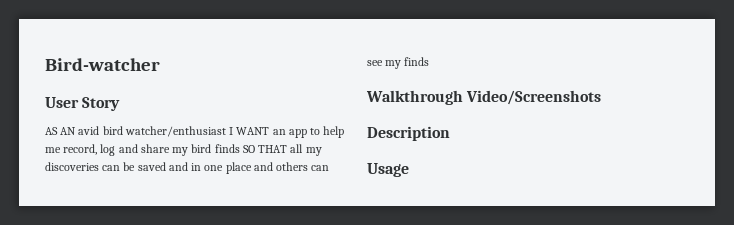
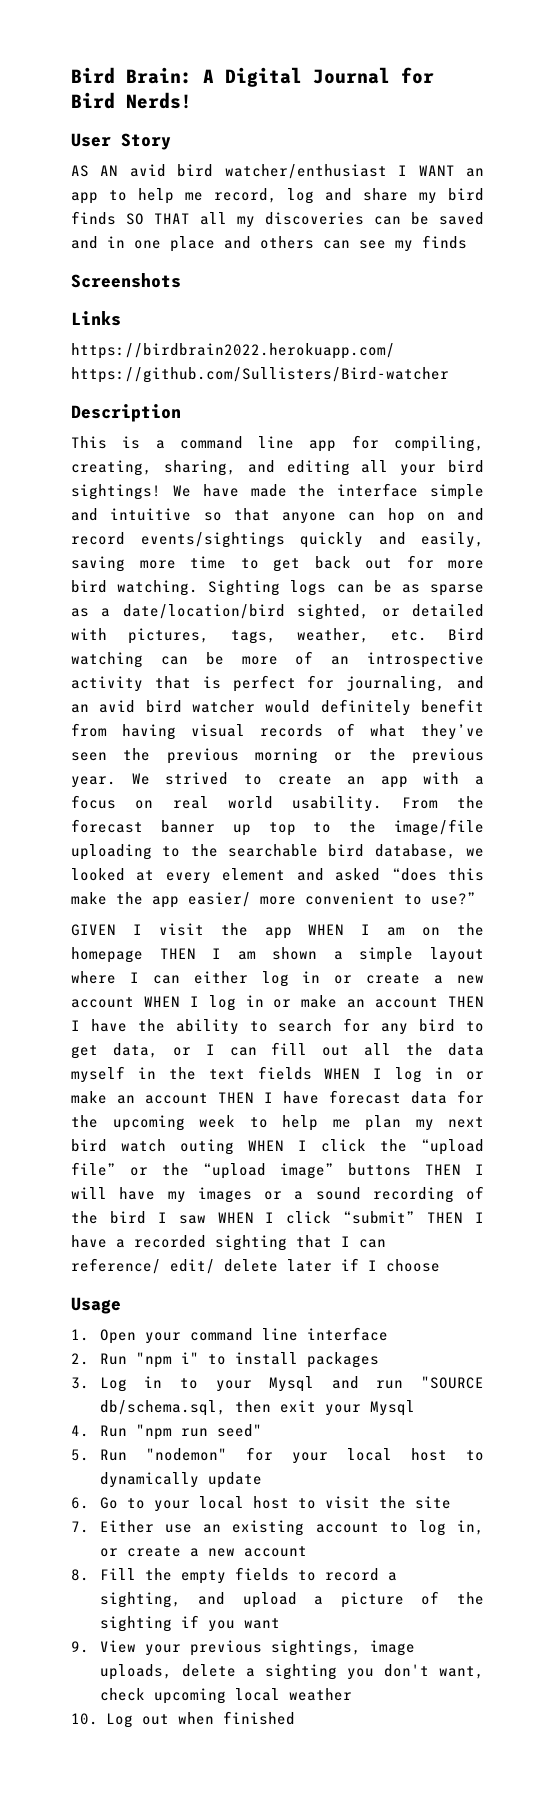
- Bird-watcher
+ Bird Brain: A Digital Journal for Bird Nerds!
- Walkthrough Video/Screenshots
+ Screenshots
+ Links
+ https://birdbrain2022.herokuapp.com/ https://github.com/Sullisters/Bird-watcher
  Description
+ This is a command line app for compiling, creating, sharing, and editing all your bird sightings! We have made the interface simple and intuitive so that anyone can hop on and record events/sightings quickly and easily, saving more time to get back out for more bird watching. Sighting logs can be as sparse as a date/location/bird sighted, or detailed with pictures, tags, weather, etc. Bird watching can be more of an introspective activity that is perfect for journaling, and an avid bird watcher would definitely benefit from having visual records of what they’ve seen the previous morning or the previous year. We strived to create an app with a focus on real world usability. From the forecast banner up top to the image/file uploading to the searchable bird database, we looked at every element and asked “does this make the app easier/ more convenient to use?”
+ GIVEN I visit the app WHEN I am on the homepage THEN I am shown a simple layout where I can either log in or create a new account WHEN I log in or make an account THEN I have the ability to search for any bird to get data, or I can fill out all the data myself in the text fields WHEN I log in or make an account THEN I have forecast data for the upcoming week to help me plan my next bird watch outing WHEN I click the “upload file” or the “upload image” buttons THEN I will have my images or a sound recording of the bird I saw WHEN I click “submit” THEN I have a recorded sighting that I can reference/ edit/ delete later if I choose
  Usage
+ 1. Open your command line interface
+ 2. Run "npm i" to install packages
+ 3. Log in to your Mysql and run "SOURCE db/schema.sql, then exit your Mysql
+ 4. Run "npm run seed"
+ 5. Run "nodemon" for your local host to dynamically update
+ 6. Go to your local host to visit the site
+ 7. Either use an existing account to log in, or create a new account
+ 8. Fill the empty fields to record a sighting, and upload a picture of the sighting if you want
+ 9. View your previous sightings, image uploads, delete a sighting you don't want, check upcoming local weather
+ 10. Log out when finished

